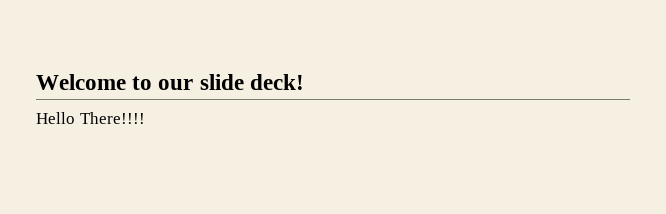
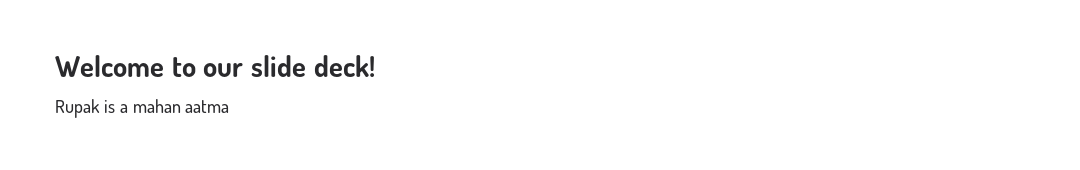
- Hello There!!!!
+ Rupak is a mahan aatma

